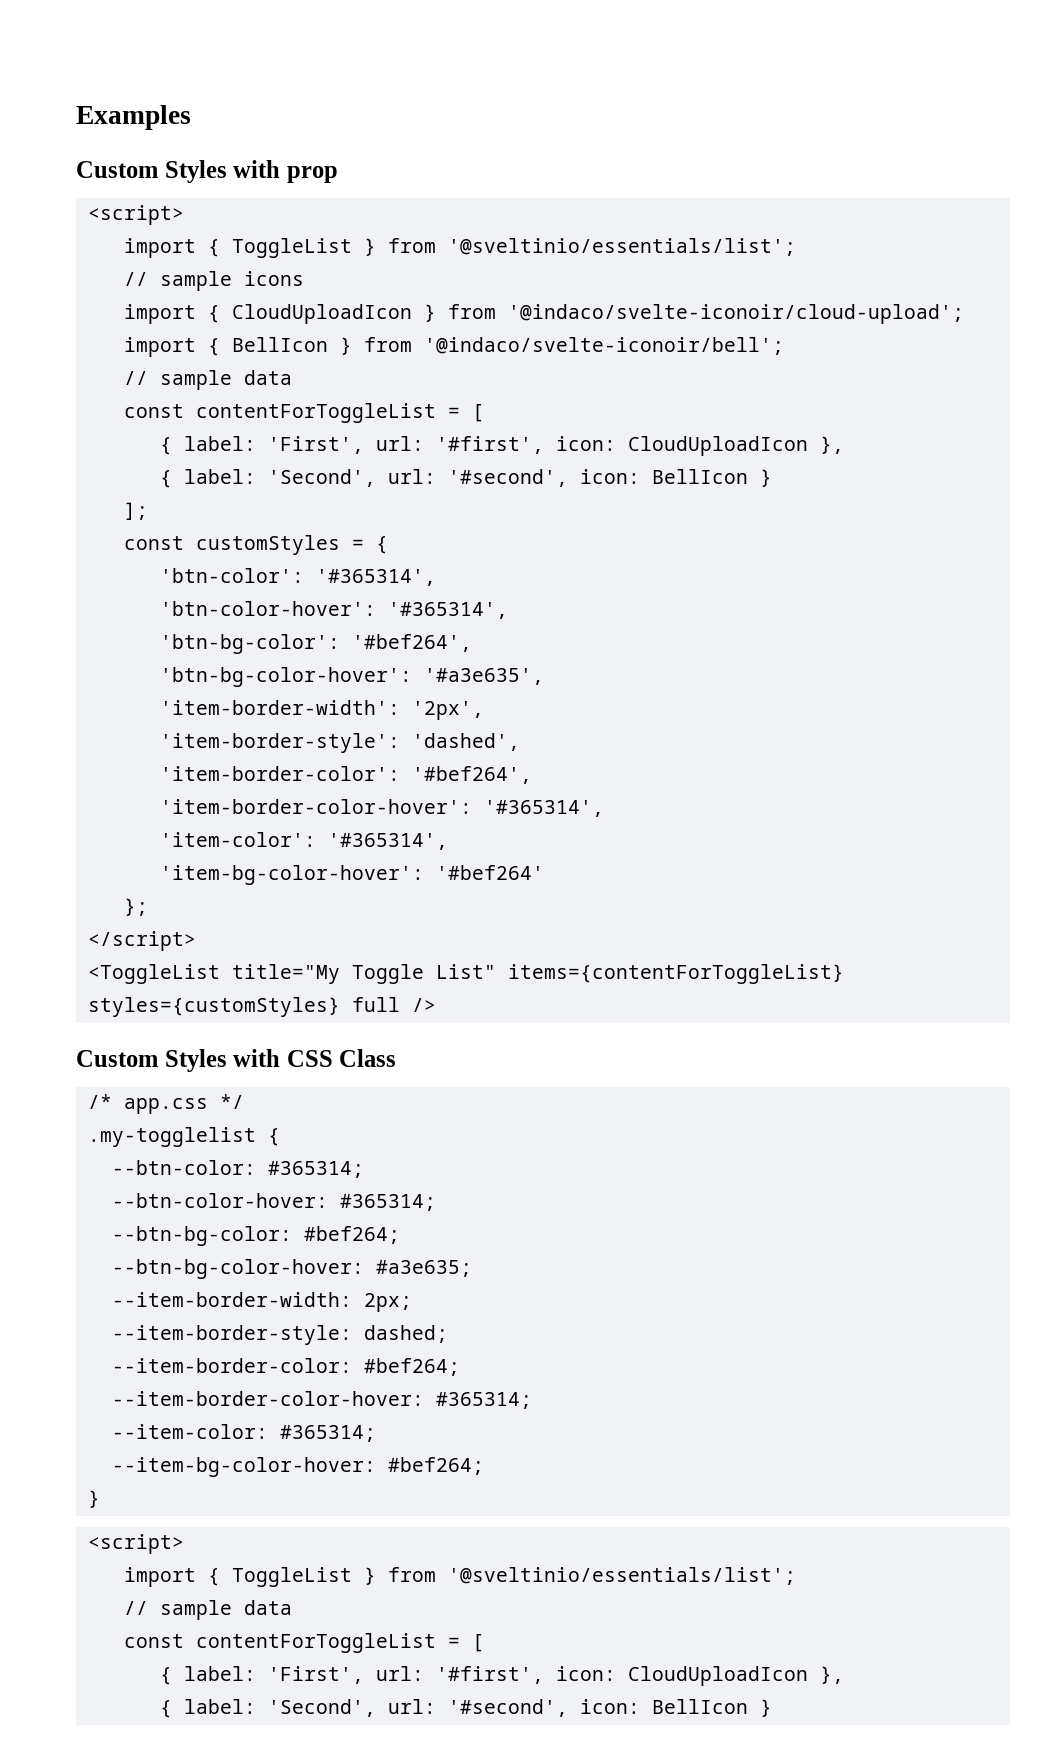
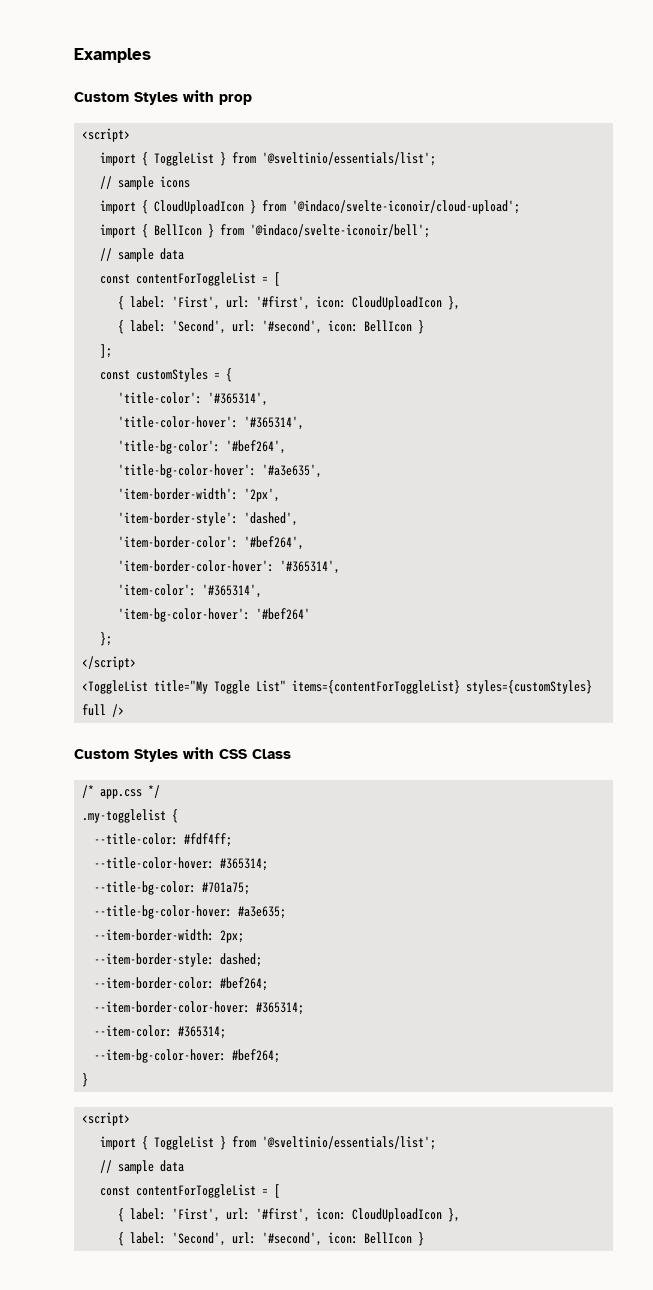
- 'btn-color': '#365314',
- 'btn-color-hover': '#365314',
- 'btn-bg-color': '#bef264',
- 'btn-bg-color-hover': '#a3e635',
+ 'title-color': '#365314',
+ 'title-color-hover': '#365314',
+ 'title-bg-color': '#bef264',
+ 'title-bg-color-hover': '#a3e635',
- --btn-color: #365314;
- --btn-color-hover: #365314;
- --btn-bg-color: #bef264;
- --btn-bg-color-hover: #a3e635;
+ --title-color: #fdf4ff;
+ --title-color-hover: #365314;
+ --title-bg-color: #701a75;
+ --title-bg-color-hover: #a3e635;

